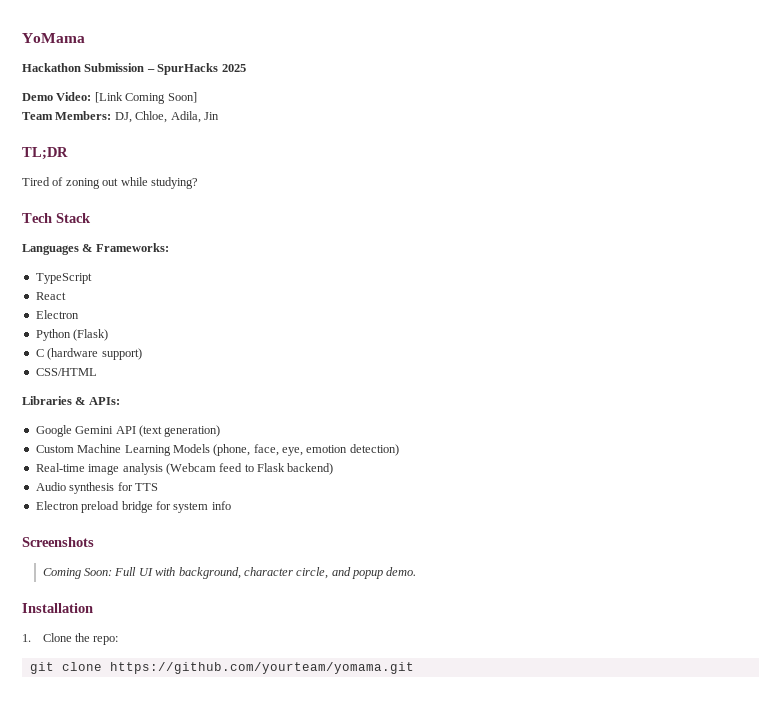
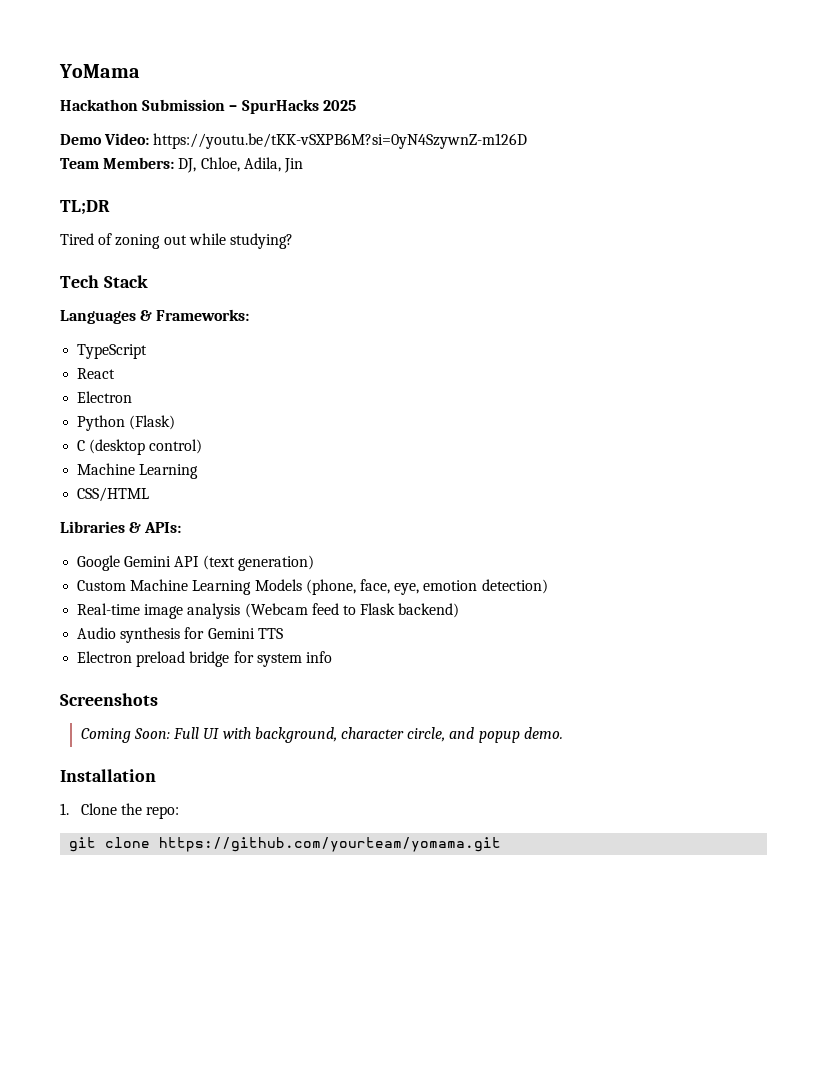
- Demo Video: [Link Coming Soon]
+ Demo Video: https://youtu.be/tKK-vSXPB6M?si=0yN4SzywnZ-m126D
- C (hardware support)
+ C (desktop control)
+ Machine Learning
- Audio synthesis for TTS
+ Audio synthesis for Gemini TTS

